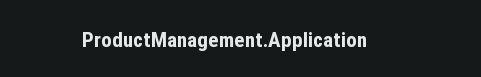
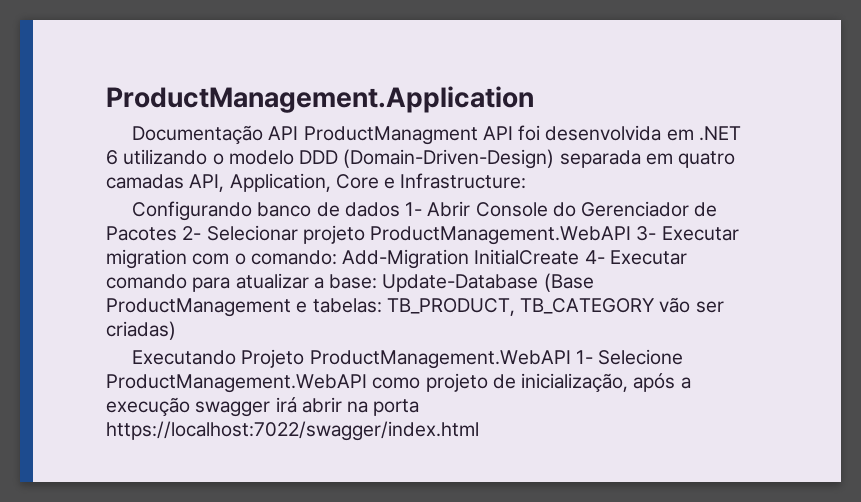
+ Documentação API ProductManagment API foi desenvolvida em .NET 6 utilizando o modelo DDD (Domain-Driven-Design) separada em quatro camadas API, Application, Core e Infrastructure:
+ Configurando banco de dados 1- Abrir Console do Gerenciador de Pacotes 2- Selecionar projeto ProductManagement.WebAPI 3- Executar migration com o comando: Add-Migration InitialCreate 4- Executar comando para atualizar a base: Update-Database (Base ProductManagement e tabelas: TB_PRODUCT, TB_CATEGORY vão ser criadas)
+ Executando Projeto ProductManagement.WebAPI 1- Selecione ProductManagement.WebAPI como projeto de inicialização, após a execução swagger irá abrir na porta https://localhost:7022/swagger/index.html

